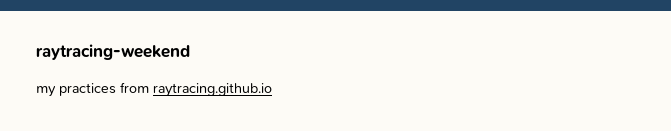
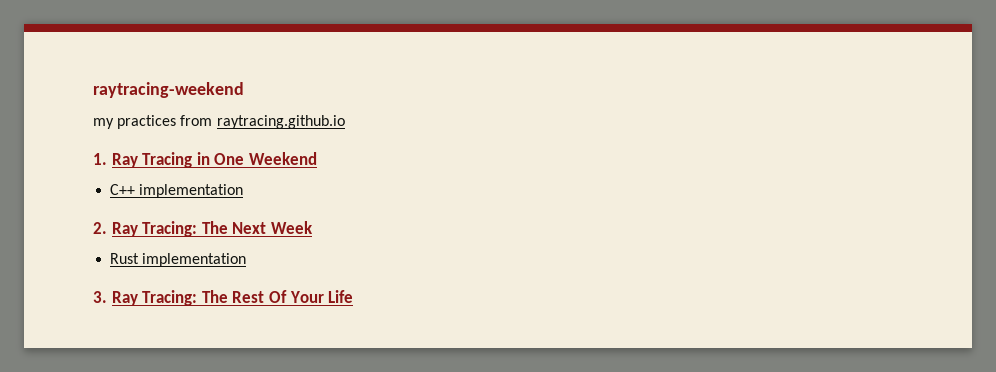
+ 1. Ray Tracing in One Weekend
+ C++ implementation
+ 2. Ray Tracing: The Next Week
+ Rust implementation
+ 3. Ray Tracing: The Rest Of Your Life

